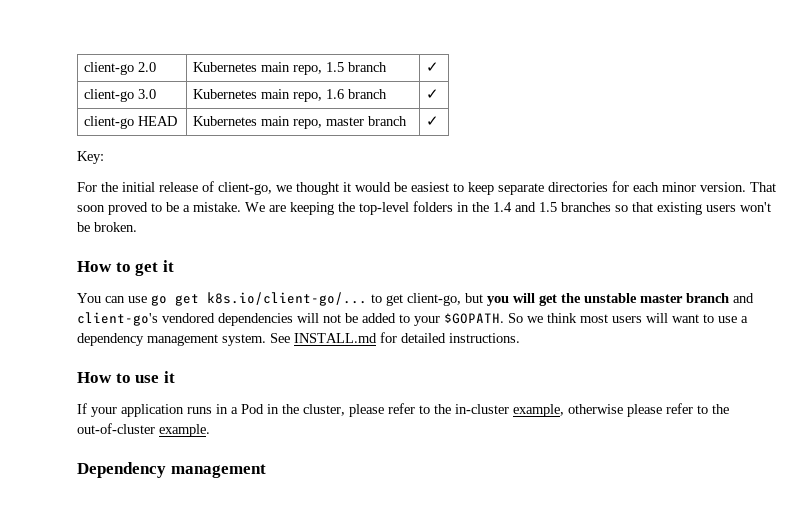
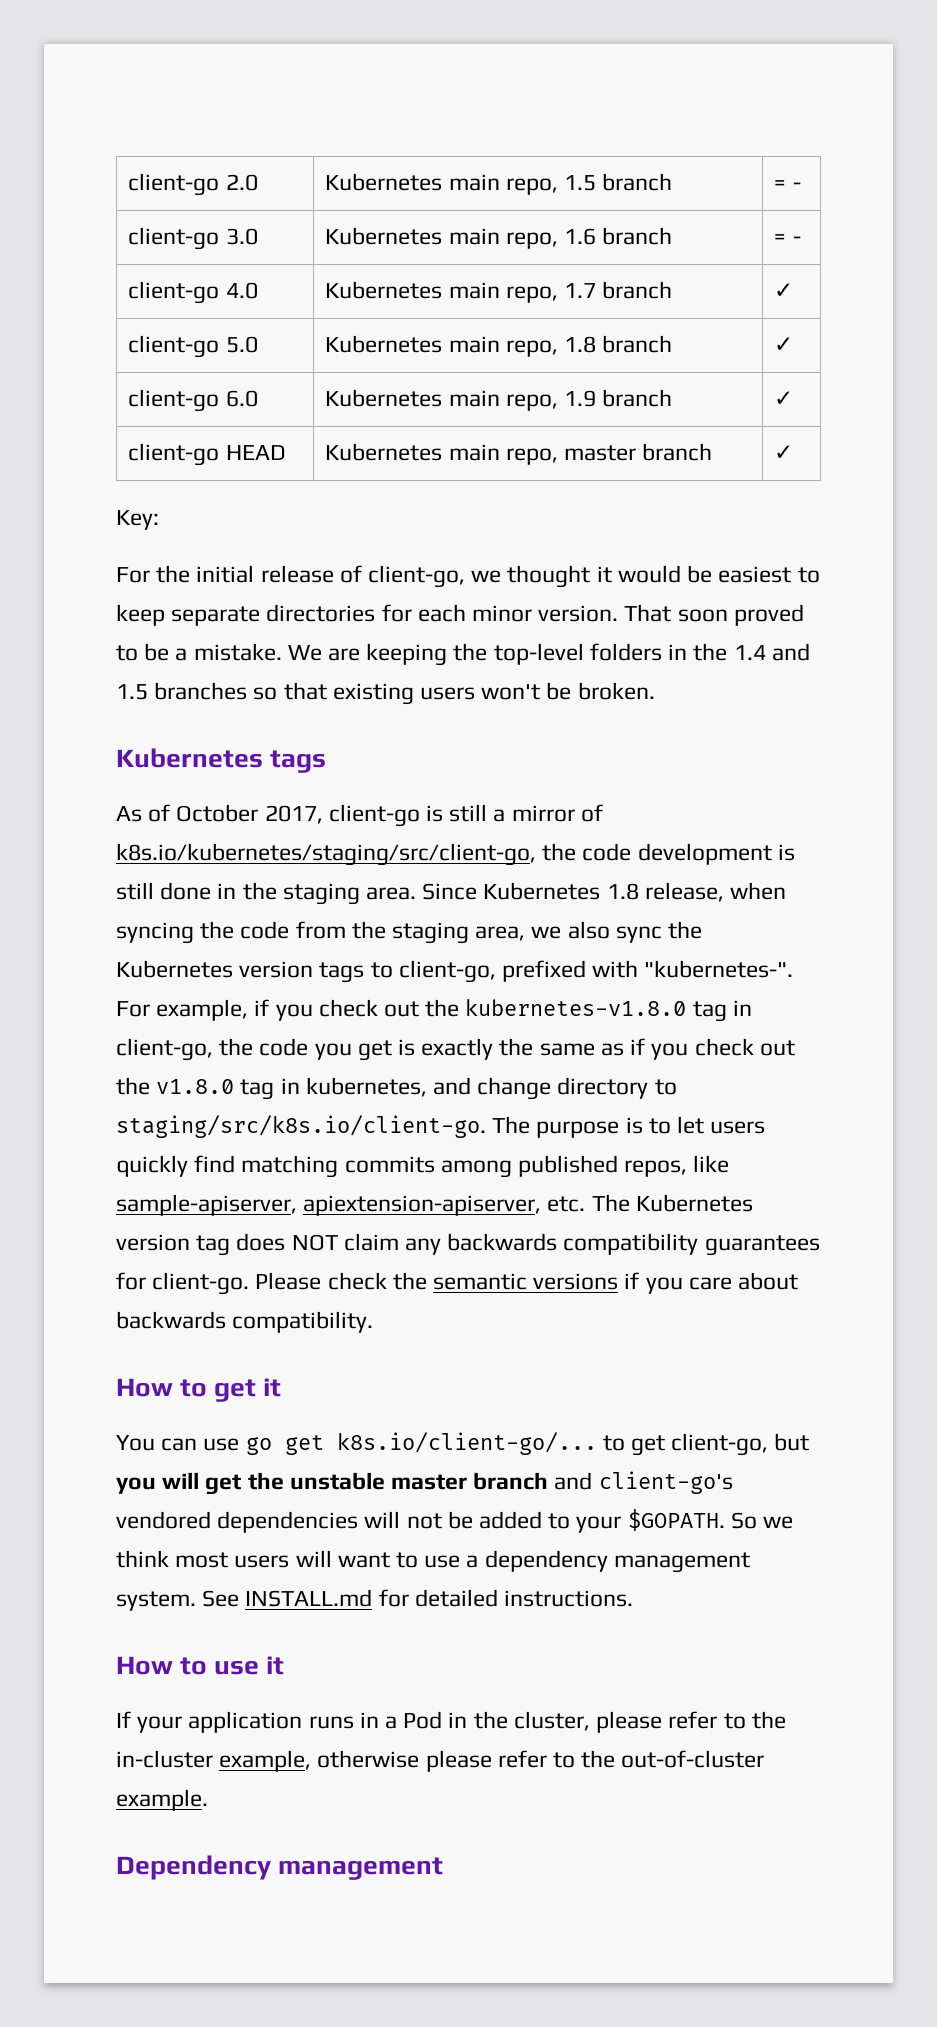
- client-go 2.0 | Kubernetes main repo, 1.5 branch | ✓
+ client-go 2.0 | Kubernetes main repo, 1.5 branch | = -
- client-go 3.0 | Kubernetes main repo, 1.6 branch | ✓
+ client-go 3.0 | Kubernetes main repo, 1.6 branch | = -
+ client-go 4.0 | Kubernetes main repo, 1.7 branch | ✓
+ client-go 5.0 | Kubernetes main repo, 1.8 branch | ✓
+ client-go 6.0 | Kubernetes main repo, 1.9 branch | ✓
+ Kubernetes tags
+ As of October 2017, client-go is still a mirror of k8s.io/kubernetes/staging/src/client-go, the code development is still done in the staging area. Since Kubernetes 1.8 release, when syncing the code from the staging area, we also sync the Kubernetes version tags to client-go, prefixed with "kubernetes-". For example, if you check out the kubernetes-v1.8.0 tag in client-go, the code you get is exactly the same as if you check out the v1.8.0 tag in kubernetes, and change directory to staging/src/k8s.io/client-go. The purpose is to let users quickly find matching commits among published repos, like sample-apiserver, apiextension-apiserver, etc. The Kubernetes version tag does NOT claim any backwards compatibility guarantees for client-go. Please check the semantic versions if you care about backwards compatibility.

